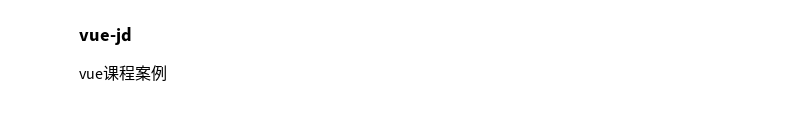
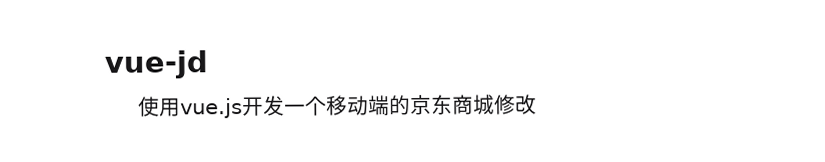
- vue课程案例
+ 使用vue.js开发一个移动端的京东商城修改

